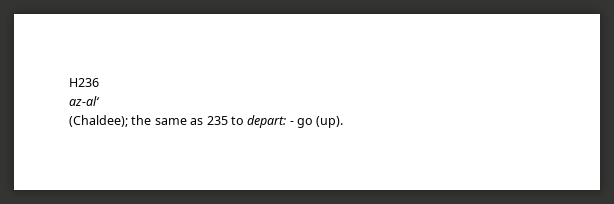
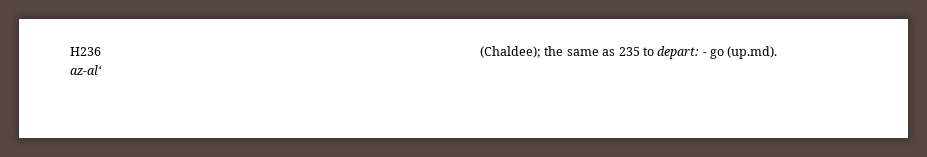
- (Chaldee); the same as 235 to depart: - go (up).
+ (Chaldee); the same as 235 to depart: - go (up.md).

